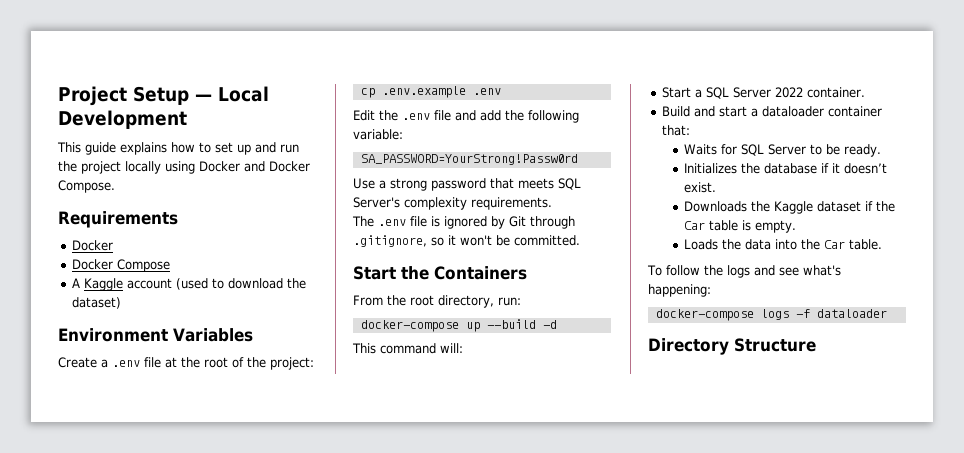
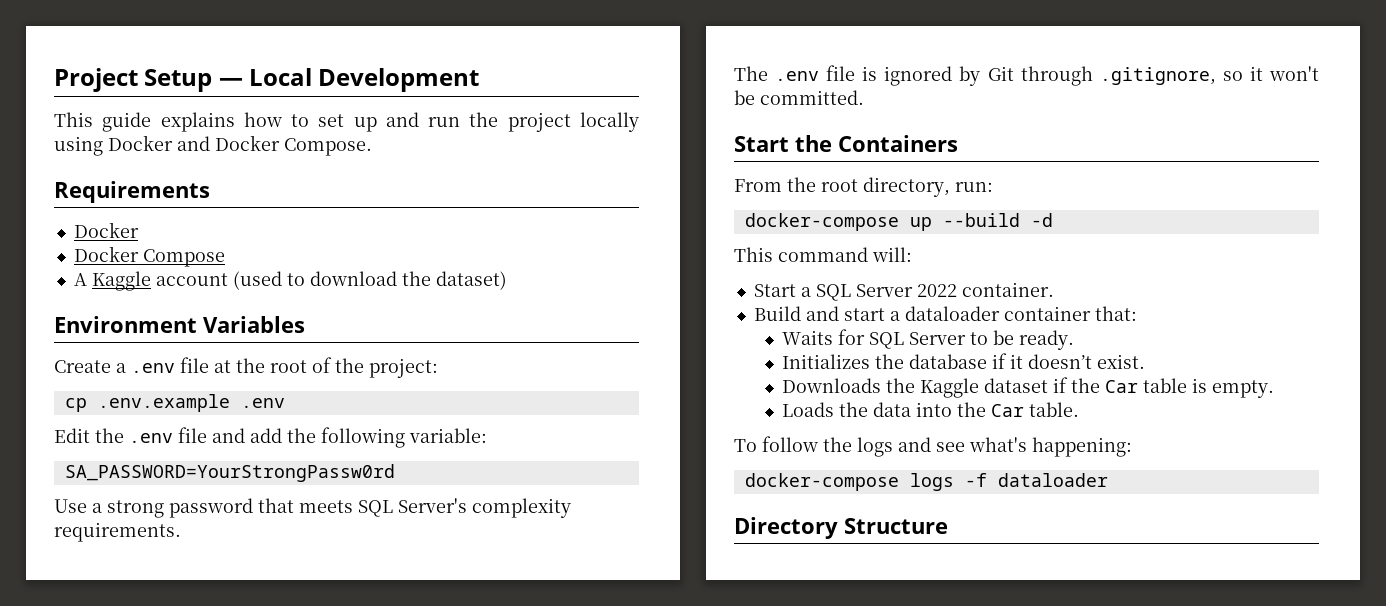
- SA_PASSWORD=YourStrong!Passw0rd
+ SA_PASSWORD=YourStrongPassw0rd

